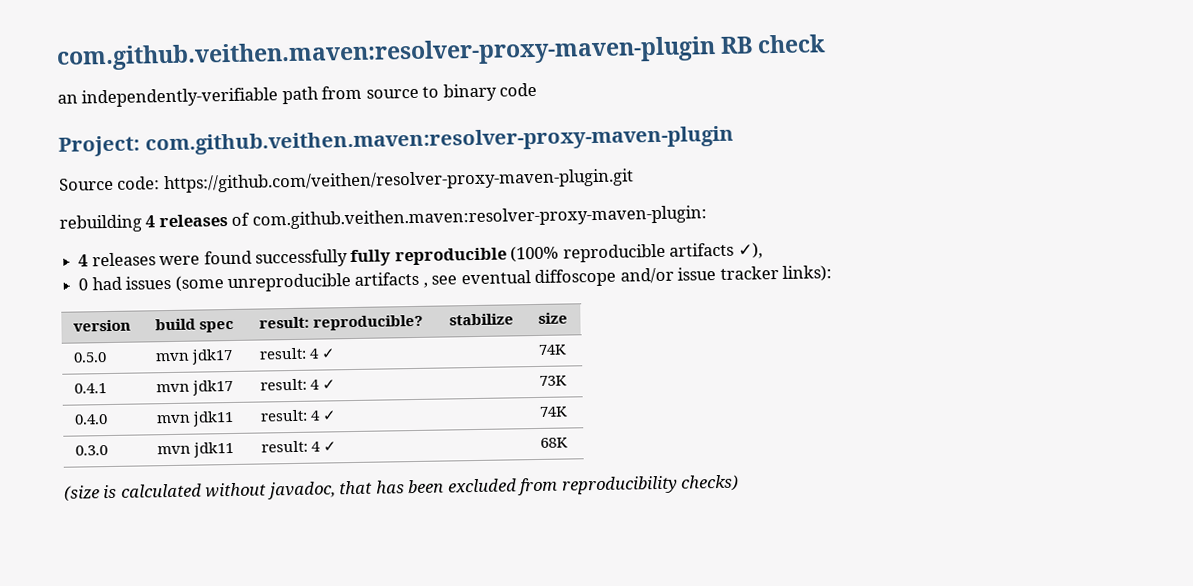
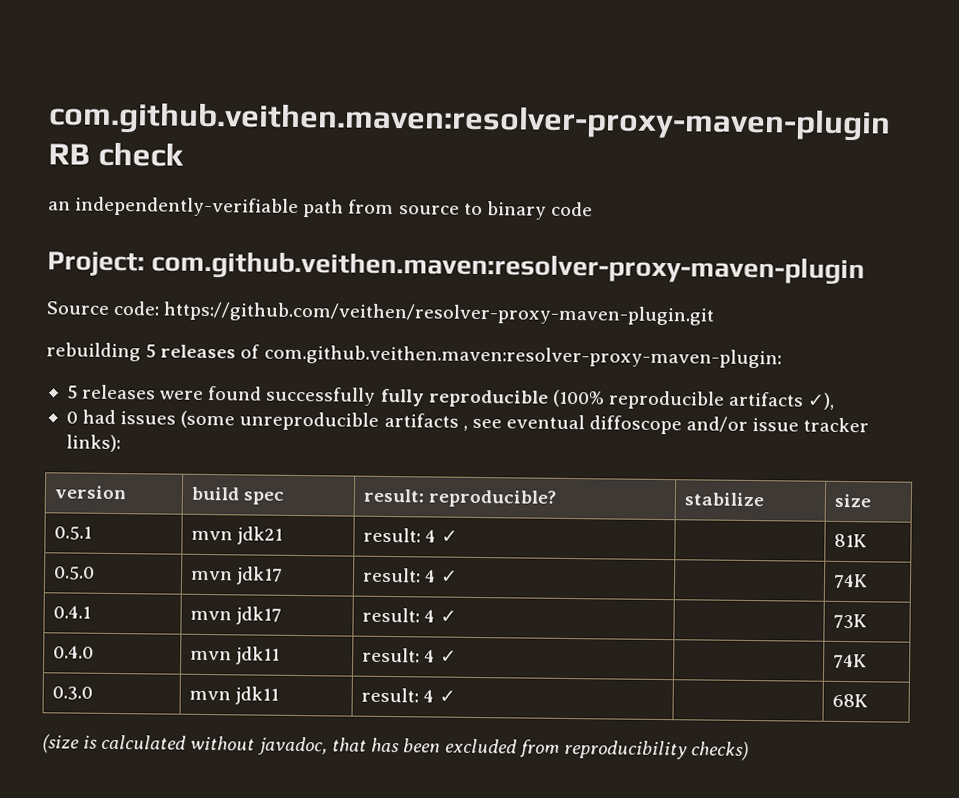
- rebuilding 4 releases of com.github.veithen.maven:resolver-proxy-maven-plugin:
+ rebuilding 5 releases of com.github.veithen.maven:resolver-proxy-maven-plugin:
- 4 releases were found successfully fully reproducible (100% reproducible artifacts ✓),
+ 5 releases were found successfully fully reproducible (100% reproducible artifacts ✓),
+ 0.5.1 | mvn jdk21 | result: 4 ✓ | | 81K

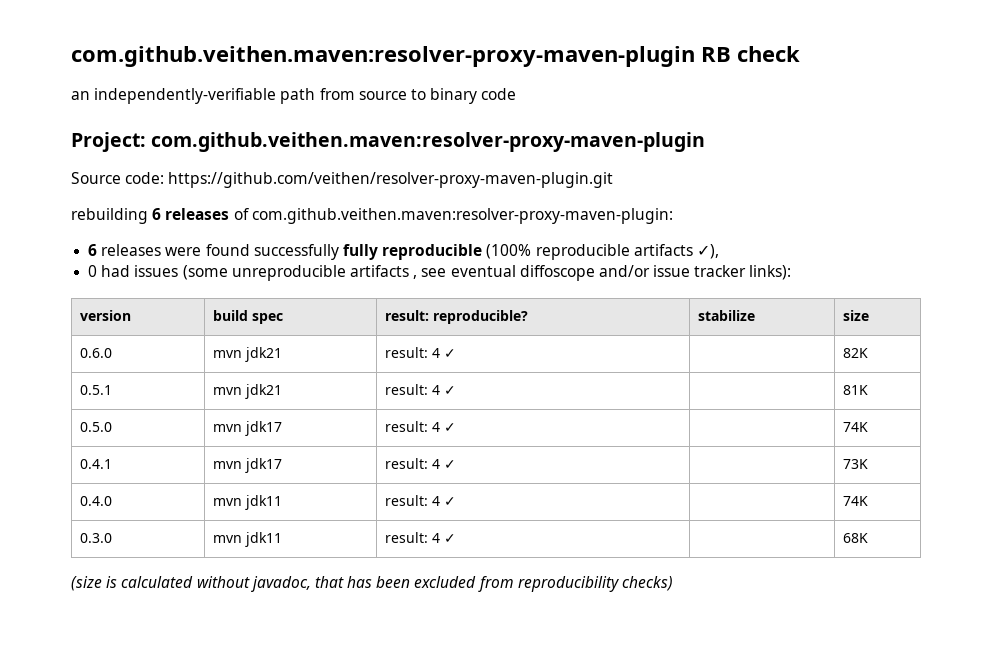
- rebuilding 5 releases of com.github.veithen.maven:resolver-proxy-maven-plugin:
+ rebuilding 6 releases of com.github.veithen.maven:resolver-proxy-maven-plugin:
- 5 releases were found successfully fully reproducible (100% reproducible artifacts ✓),
+ 6 releases were found successfully fully reproducible (100% reproducible artifacts ✓),
+ 0.6.0 | mvn jdk21 | result: 4 ✓ | | 82K

